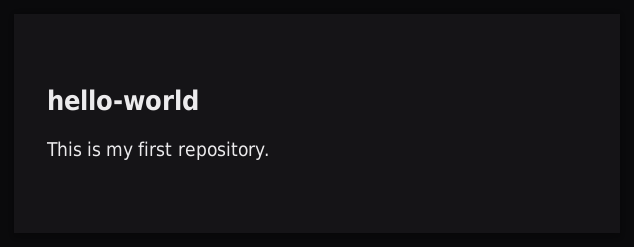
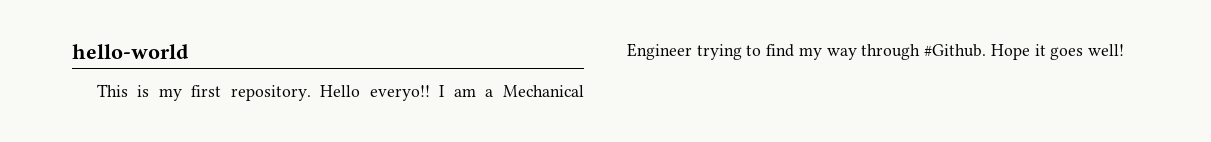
+ Hello everyo!! I am a Mechanical Engineer trying to find my way through #Github. Hope it goes well!

